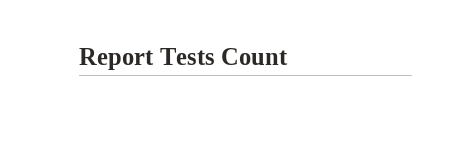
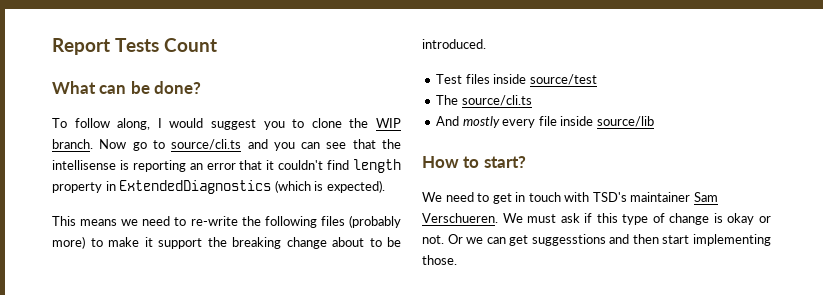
+ What can be done?
+ To follow along, I would suggest you to clone the WIP branch. Now go to source/cli.ts and you can see that the intellisense is reporting an error that it couldn't find length property in ExtendedDiagnostics (which is expected).
+ This means we need to re-write the following files (probably more) to make it support the breaking change about to be introduced.
+ Test files inside source/test
+ The source/cli.ts
+ And mostly every file inside source/lib
+ How to start?
+ We need to get in touch with TSD's maintainer Sam Verschueren. We must ask if this type of change is okay or not. Or we can get suggesstions and then start implementing those.

